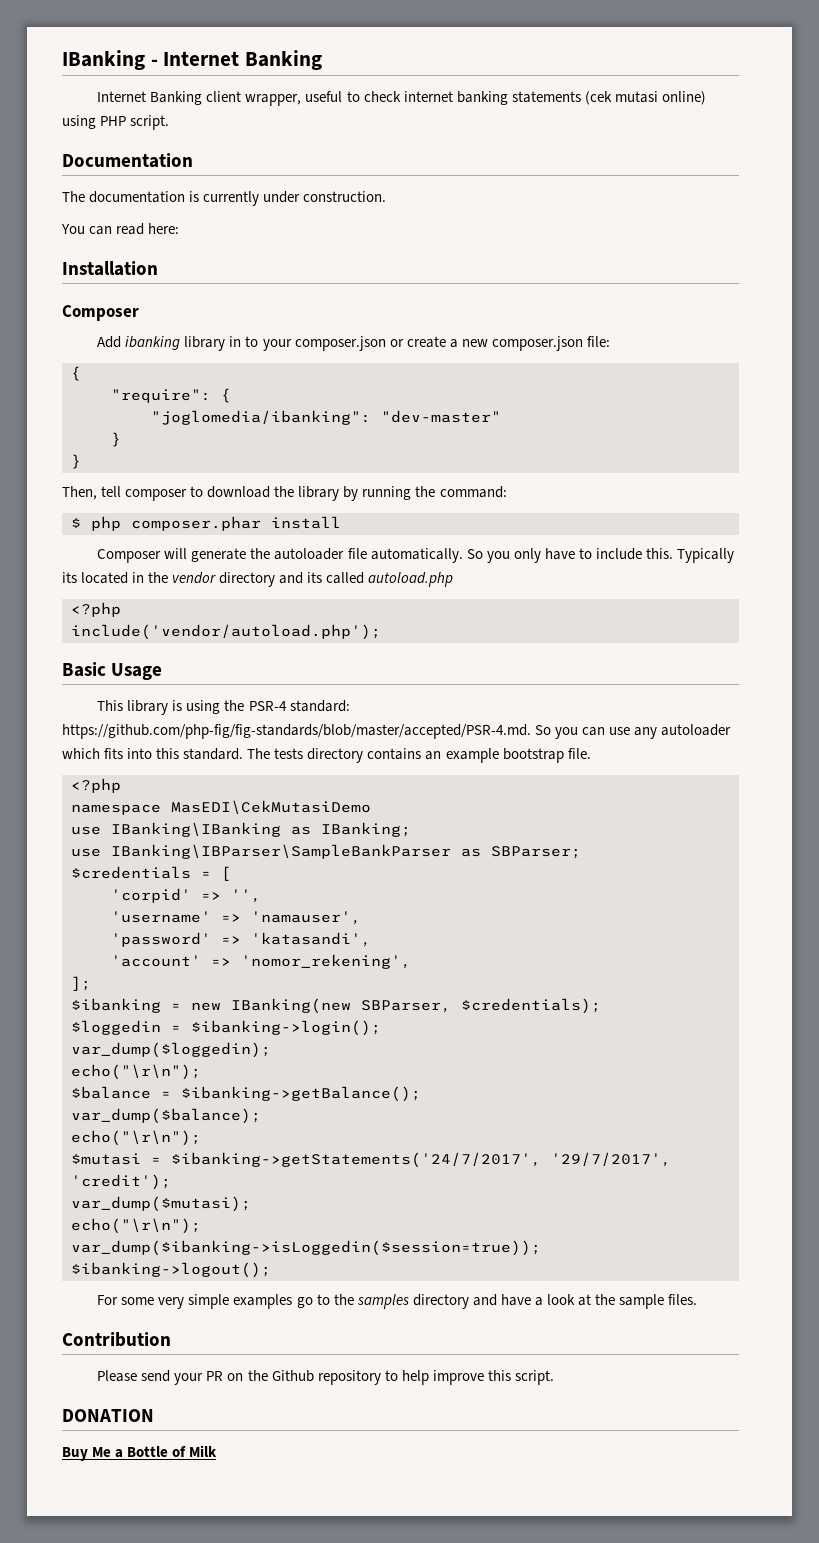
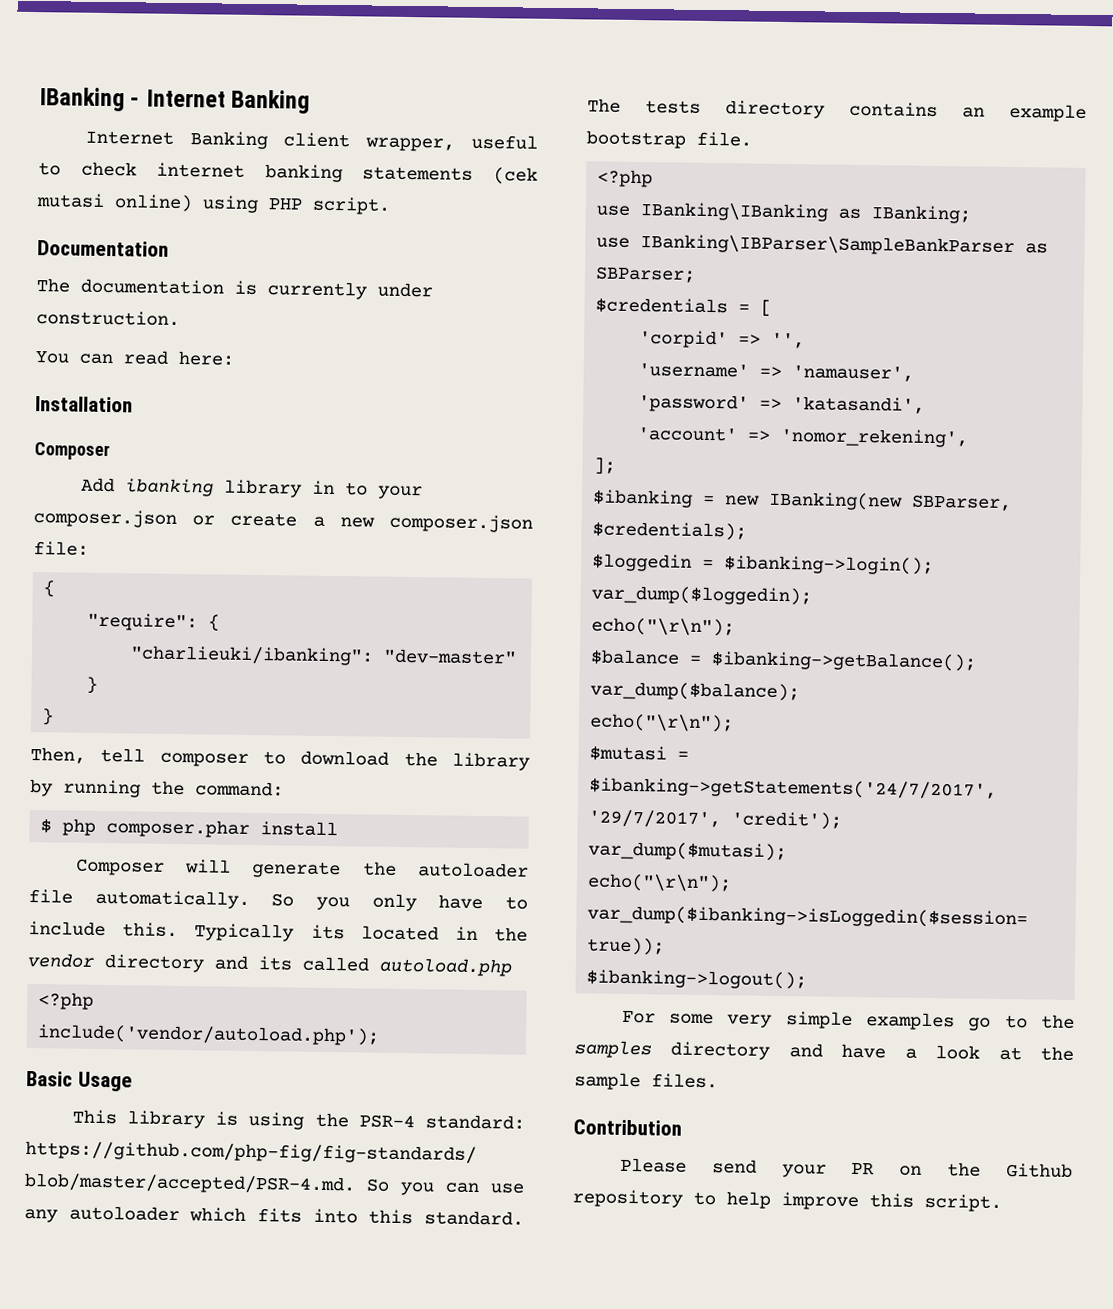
- "joglomedia/ibanking": "dev-master"
+ "charlieuki/ibanking": "dev-master"
- namespace MasEDI\CekMutasiDemo
- DONATION
- Buy Me a Bottle of Milk

